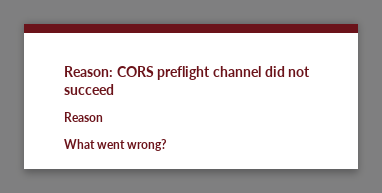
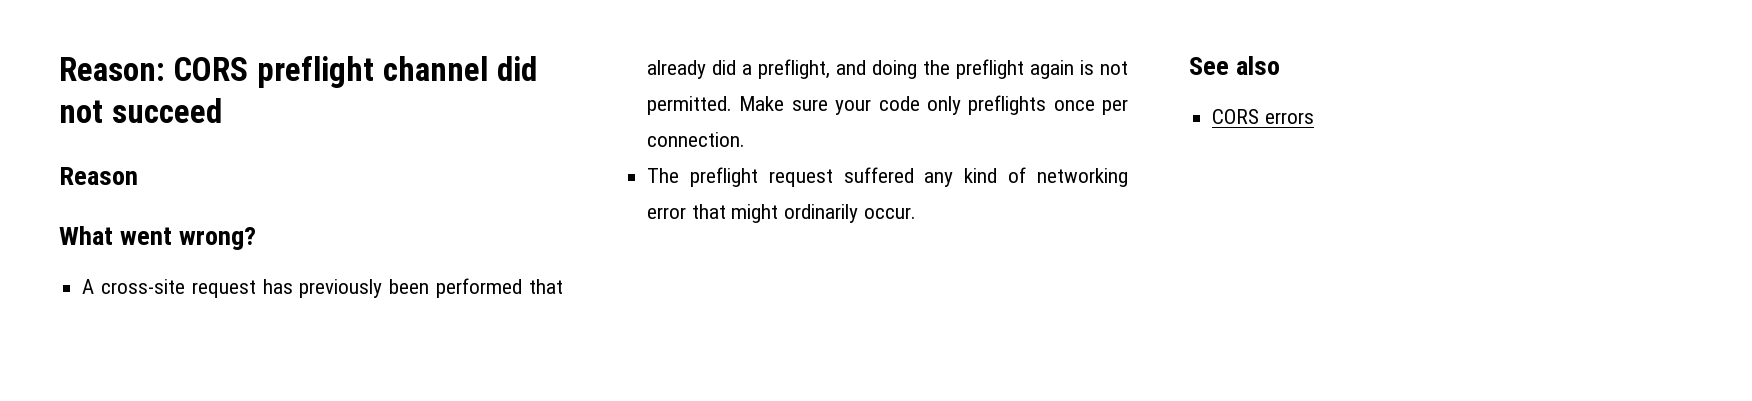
+ A cross-site request has previously been performed that already did a preflight, and doing the preflight again is not permitted. Make sure your code only preflights once per connection.
+ The preflight request suffered any kind of networking error that might ordinarily occur.
+ See also
+ CORS errors

